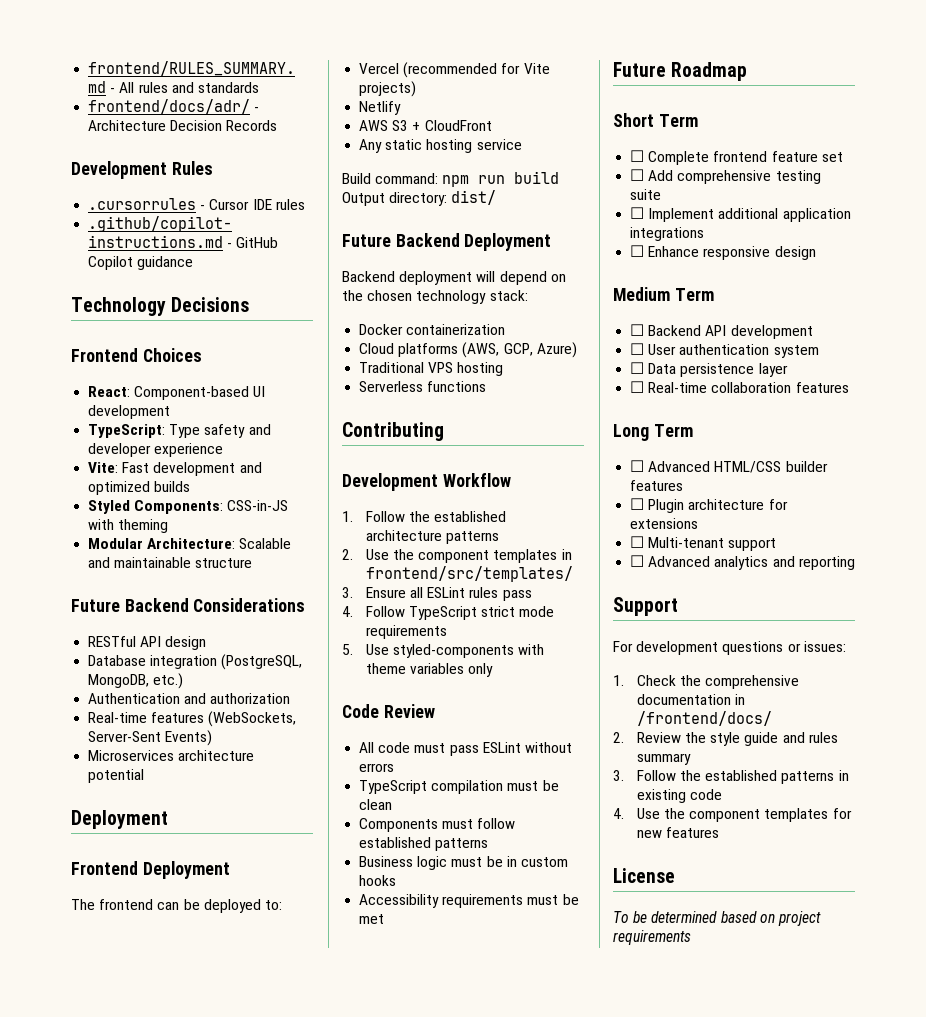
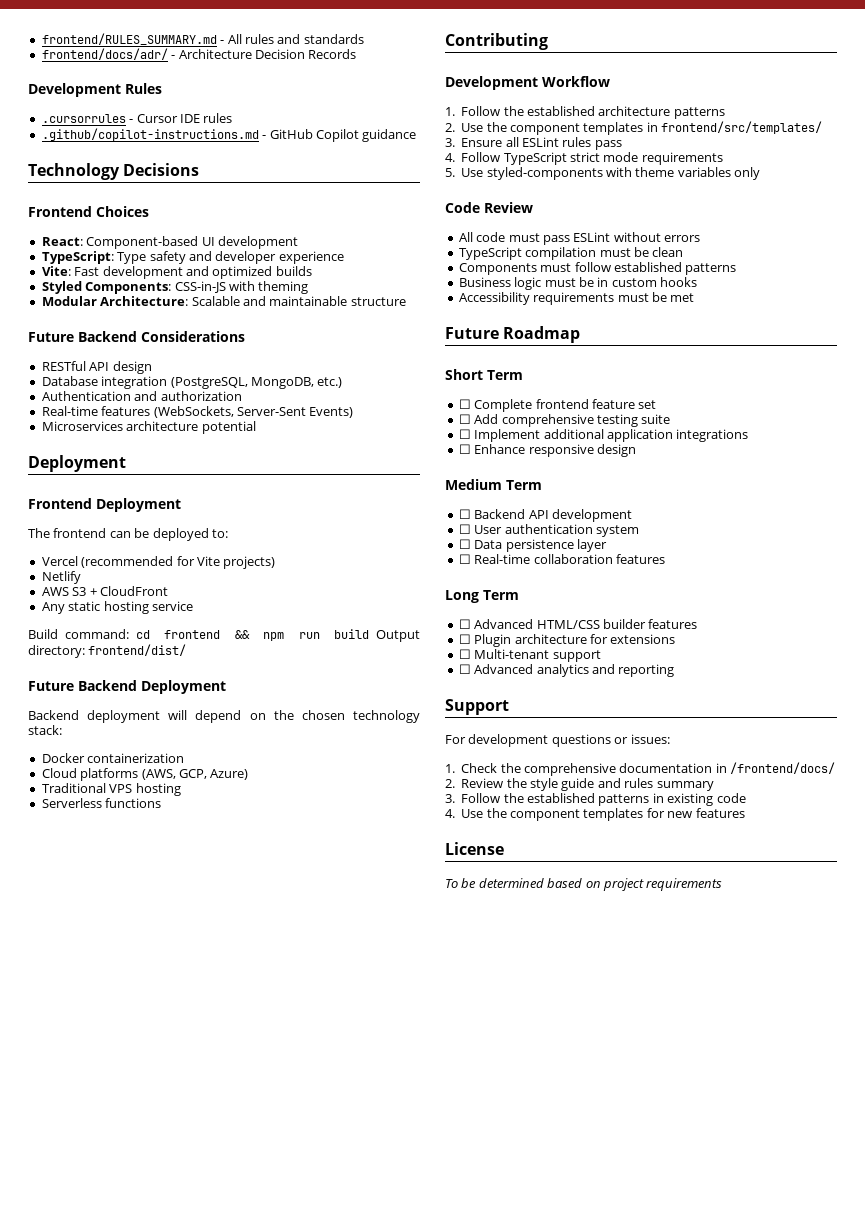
- Build command: npm run build Output directory: dist/
+ Build command: cd frontend && npm run build Output directory: frontend/dist/

